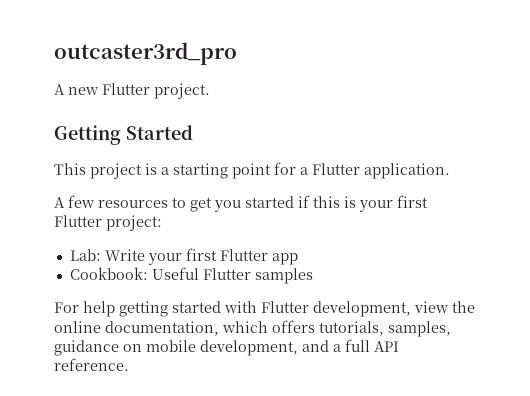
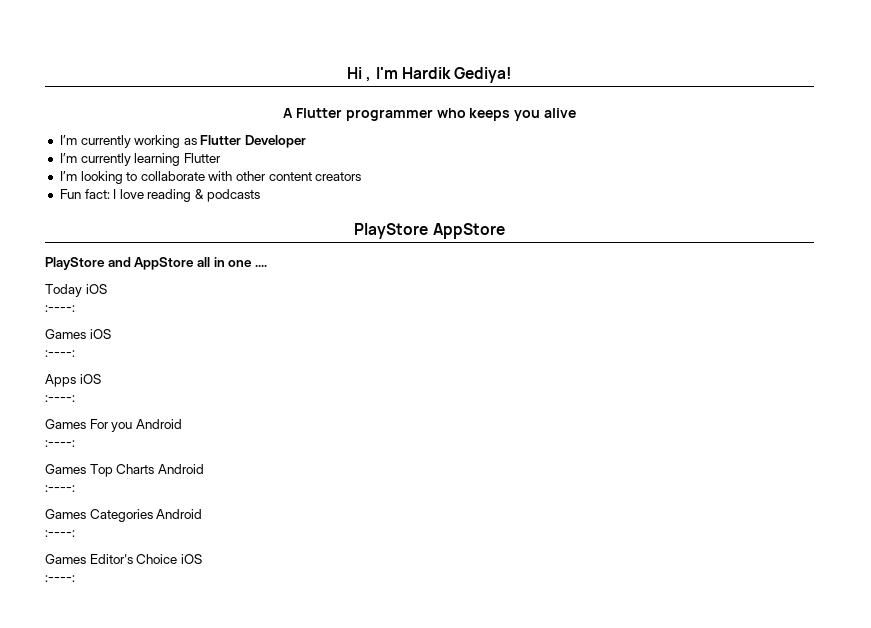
- outcaster3rd_pro
- A new Flutter project.
- Getting Started
- This project is a starting point for a Flutter application.
- A few resources to get you started if this is your first Flutter project:
- Lab: Write your first Flutter app
- Cookbook: Useful Flutter samples
- For help getting started with Flutter development, view the online documentation, which offers tutorials, samples, guidance on mobile development, and a full API reference.
+ Hi , I'm Hardik Gediya!
+ A Flutter programmer who keeps you alive
+ I’m currently working as Flutter Developer
+ I’m currently learning Flutter
+ I’m looking to collaborate with other content creators
+ Fun fact: I love reading & podcasts
+ PlayStore AppStore
+ PlayStore and AppStore all in one ....
+ Today iOS
+ :----:
+ Games iOS
+ :----:
+ Apps iOS
+ :----:
+ Games For you Android
+ :----:
+ Games Top Charts Android
+ :----:
+ Games Categories Android
+ :----:
+ Games Editor's Choice iOS
+ :----:

